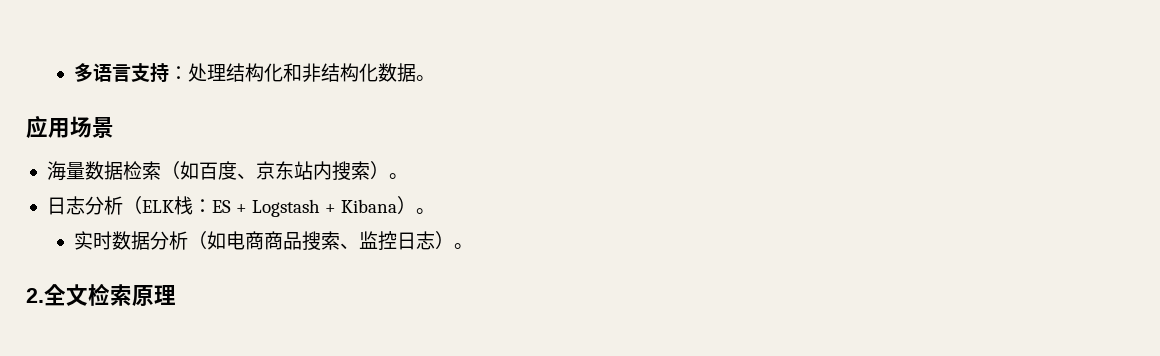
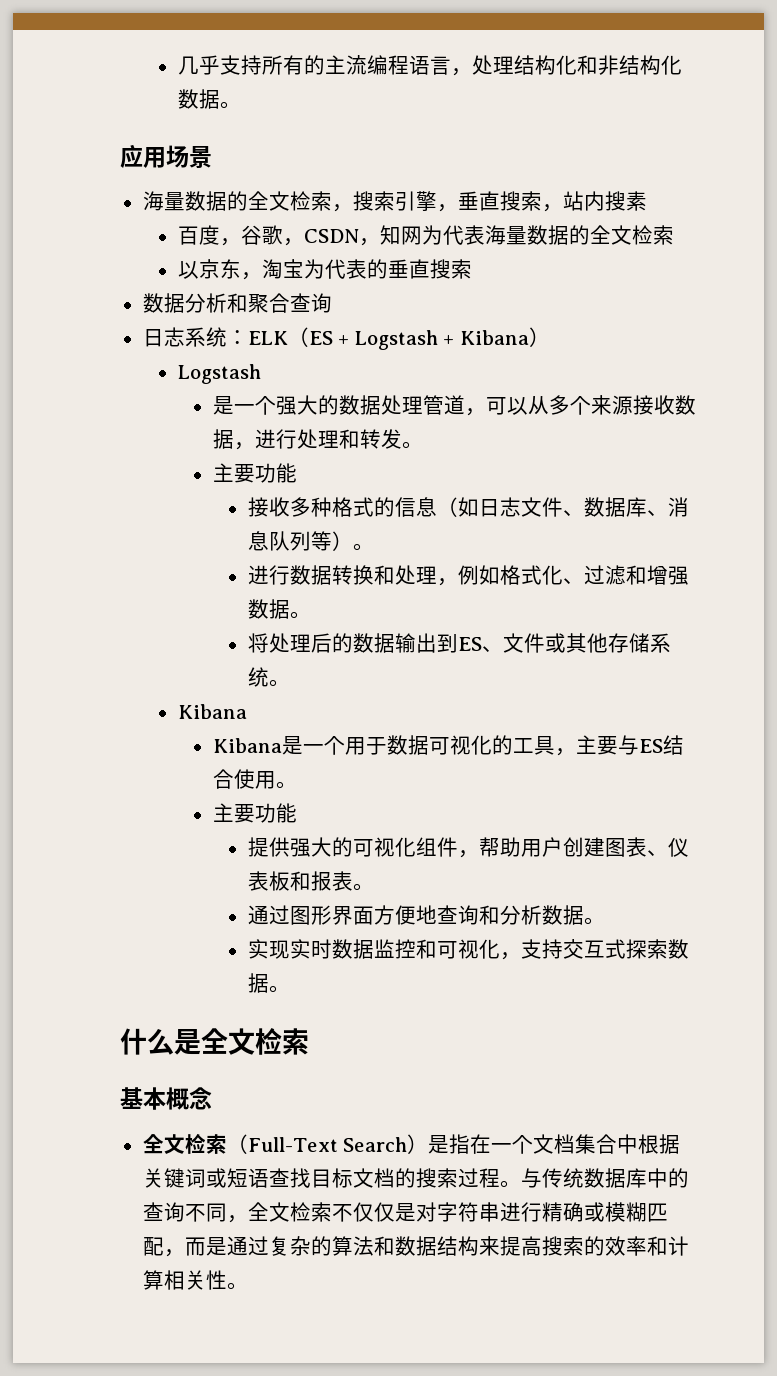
- 多语言支持：处理结构化和非结构化数据。
+ 几乎支持所有的主流编程语言，处理结构化和非结构化数据。
- 海量数据检索（如百度、京东站内搜索）。
- 日志分析（ELK栈：ES + Logstash + Kibana）。
- 实时数据分析（如电商商品搜索、监控日志）。
- 2.全文检索原理
+ 海量数据的全文检索，搜索引擎，垂直搜索，站内搜素
+ 百度，谷歌，CSDN，知网为代表海量数据的全文检索
+ 以京东，淘宝为代表的垂直搜索
+ 数据分析和聚合查询
+ 日志系统：ELK（ES + Logstash + Kibana）
+ Logstash
+ 是一个强大的数据处理管道，可以从多个来源接收数据，进行处理和转发。
+ 主要功能
+ 接收多种格式的信息（如日志文件、数据库、消息队列等）。
+ 进行数据转换和处理，例如格式化、过滤和增强数据。
+ 将处理后的数据输出到ES、文件或其他存储系统。
+ Kibana
+ Kibana是一个用于数据可视化的工具，主要与ES结合使用。
+ 主要功能
+ 提供强大的可视化组件，帮助用户创建图表、仪表板和报表。
+ 通过图形界面方便地查询和分析数据。
+ 实现实时数据监控和可视化，支持交互式探索数据。
+ 什么是全文检索
+ 基本概念
+ 全文检索（Full-Text Search）是指在一个文档集合中根据关键词或短语查找目标文档的搜索过程。与传统数据库中的查询不同，全文检索不仅仅是对字符串进行精确或模糊匹配，而是通过复杂的算法和数据结构来提高搜索的效率和计算相关性。

